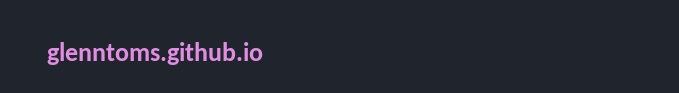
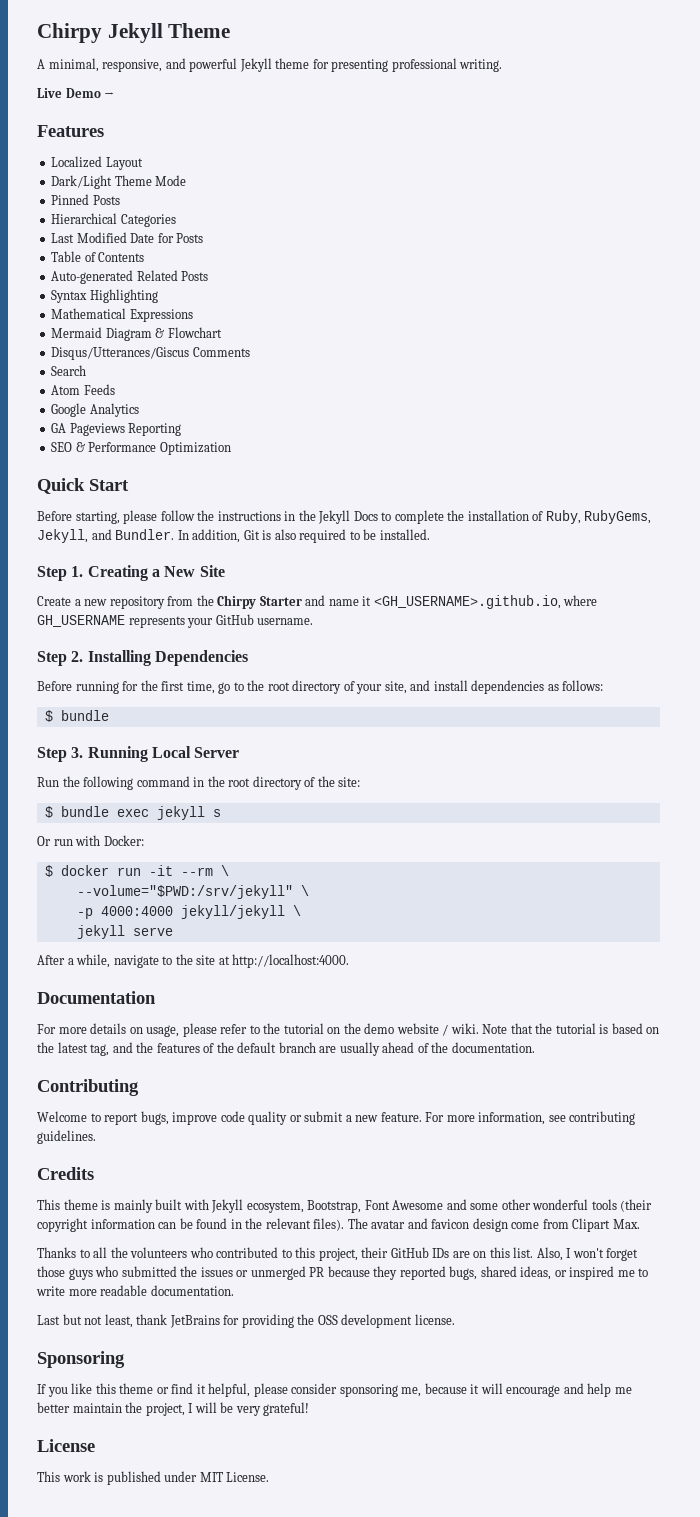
- glenntoms.github.io
+ Chirpy Jekyll Theme
+ A minimal, responsive, and powerful Jekyll theme for presenting professional writing.
+ Live Demo →
+ Features
+ Localized Layout
+ Dark/Light Theme Mode
+ Pinned Posts
+ Hierarchical Categories
+ Last Modified Date for Posts
+ Table of Contents
+ Auto-generated Related Posts
+ Syntax Highlighting
+ Mathematical Expressions
+ Mermaid Diagram & Flowchart
+ Disqus/Utterances/Giscus Comments
+ Search
+ Atom Feeds
+ Google Analytics
+ GA Pageviews Reporting
+ SEO & Performance Optimization
+ Quick Start
+ Before starting, please follow the instructions in the Jekyll Docs to complete the installation of Ruby, RubyGems, Jekyll, and Bundler. In addition, Git is also required to be installed.
+ Step 1. Creating a New Site
+ Create a new repository from the Chirpy Starter and name it <GH_USERNAME>.github.io, where GH_USERNAME represents your GitHub username.
+ Step 2. Installing Dependencies
+ Before running for the first time, go to the root directory of your site, and install dependencies as follows:
+ $ bundle
+ Step 3. Running Local Server
+ Run the following command in the root directory of the site:
+ $ bundle exec jekyll s
+ Or run with Docker:
+ $ docker run -it --rm \
+ --volume="$PWD:/srv/jekyll" \
+ -p 4000:4000 jekyll/jekyll \
+ jekyll serve
+ After a while, navigate to the site at http://localhost:4000.
+ Documentation
+ For more details on usage, please refer to the tutorial on the demo website / wiki. Note that the tutorial is based on the latest tag, and the features of the default branch are usually ahead of the documentation.
+ Contributing
+ Welcome to report bugs, improve code quality or submit a new feature. For more information, see contributing guidelines.
+ Credits
+ This theme is mainly built with Jekyll ecosystem, Bootstrap, Font Awesome and some other wonderful tools (their copyright information can be found in the relevant files). The avatar and favicon design come from Clipart Max.
+ Thanks to all the volunteers who contributed to this project, their GitHub IDs are on this list. Also, I won't forget those guys who submitted the issues or unmerged PR because they reported bugs, shared ideas, or inspired me to write more readable documentation.
+ Last but not least, thank JetBrains for providing the OSS development license.
+ Sponsoring
+ If you like this theme or find it helpful, please consider sponsoring me, because it will encourage and help me better maintain the project, I will be very grateful!
+ License
+ This work is published under MIT License.

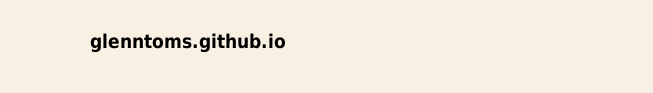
- Chirpy Jekyll Theme
- A minimal, responsive, and powerful Jekyll theme for presenting professional writing.
- Live Demo →
- Features
- Localized Layout
- Dark/Light Theme Mode
- Pinned Posts
- Hierarchical Categories
- Last Modified Date for Posts
- Table of Contents
- Auto-generated Related Posts
- Syntax Highlighting
- Mathematical Expressions
- Mermaid Diagram & Flowchart
- Disqus/Utterances/Giscus Comments
- Search
- Atom Feeds
- Google Analytics
- GA Pageviews Reporting
- SEO & Performance Optimization
- Quick Start
- Before starting, please follow the instructions in the Jekyll Docs to complete the installation of Ruby, RubyGems, Jekyll, and Bundler. In addition, Git is also required to be installed.
- Step 1. Creating a New Site
- Create a new repository from the Chirpy Starter and name it <GH_USERNAME>.github.io, where GH_USERNAME represents your GitHub username.
- Step 2. Installing Dependencies
- Before running for the first time, go to the root directory of your site, and install dependencies as follows:
- $ bundle
- Step 3. Running Local Server
- Run the following command in the root directory of the site:
- $ bundle exec jekyll s
- Or run with Docker:
- $ docker run -it --rm \
- --volume="$PWD:/srv/jekyll" \
- -p 4000:4000 jekyll/jekyll \
- jekyll serve
- After a while, navigate to the site at http://localhost:4000.
- Documentation
- For more details on usage, please refer to the tutorial on the demo website / wiki. Note that the tutorial is based on the latest tag, and the features of the default branch are usually ahead of the documentation.
- Contributing
- Welcome to report bugs, improve code quality or submit a new feature. For more information, see contributing guidelines.
- Credits
- This theme is mainly built with Jekyll ecosystem, Bootstrap, Font Awesome and some other wonderful tools (their copyright information can be found in the relevant files). The avatar and favicon design come from Clipart Max.
- Thanks to all the volunteers who contributed to this project, their GitHub IDs are on this list. Also, I won't forget those guys who submitted the issues or unmerged PR because they reported bugs, shared ideas, or inspired me to write more readable documentation.
- Last but not least, thank JetBrains for providing the OSS development license.
- Sponsoring
- If you like this theme or find it helpful, please consider sponsoring me, because it will encourage and help me better maintain the project, I will be very grateful!
- License
- This work is published under MIT License.
+ glenntoms.github.io

